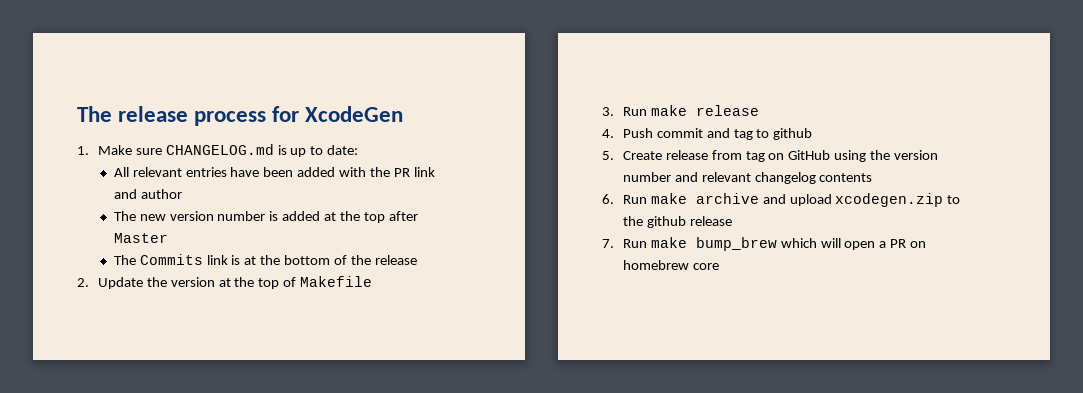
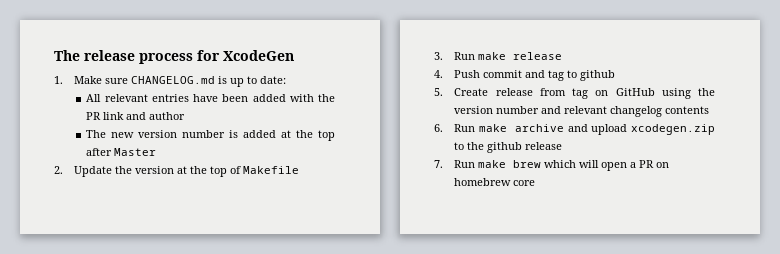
- The Commits link is at the bottom of the release
- 7. Run make bump_brew which will open a PR on homebrew core
+ 7. Run make brew which will open a PR on homebrew core

